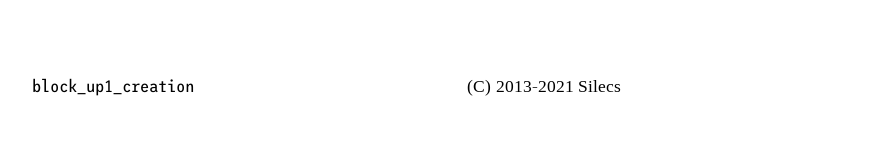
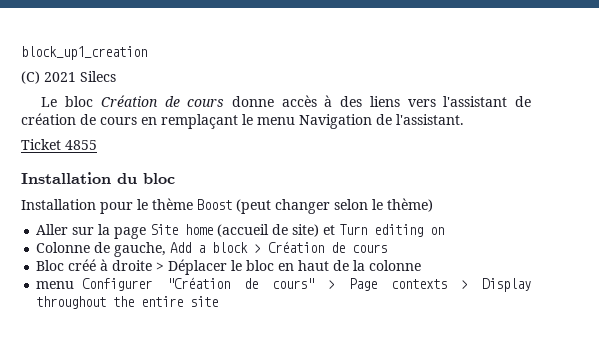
- (C) 2013-2021 Silecs
+ (C) 2021 Silecs
+ Le bloc Création de cours donne accès à des liens vers l'assistant de création de cours en remplaçant le menu Navigation de l'assistant.
+ Ticket 4855
+ Installation du bloc
+ Installation pour le thème Boost (peut changer selon le thème)
+ Aller sur la page Site home (accueil de site) et Turn editing on
+ Colonne de gauche, Add a block > Création de cours
+ Bloc créé à droite > Déplacer le bloc en haut de la colonne
+ menu Configurer "Création de cours" > Page contexts > Display throughout the entire site

